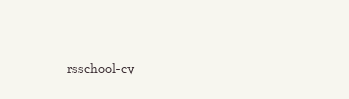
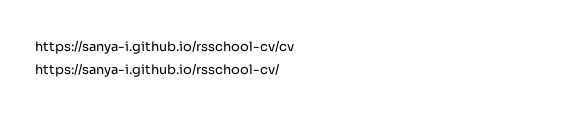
- rsschool-cv
+ https://sanya-i.github.io/rsschool-cv/cv https://sanya-i.github.io/rsschool-cv/

